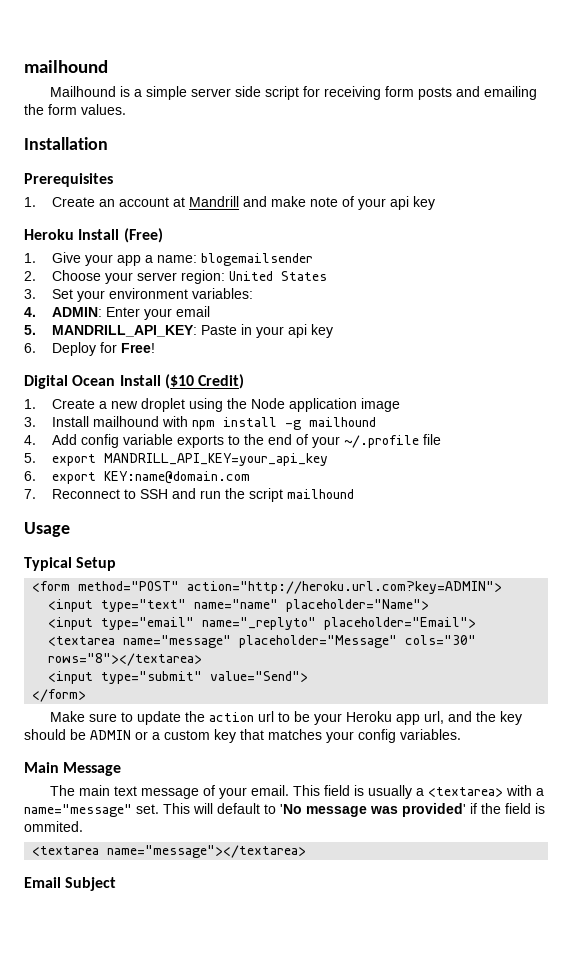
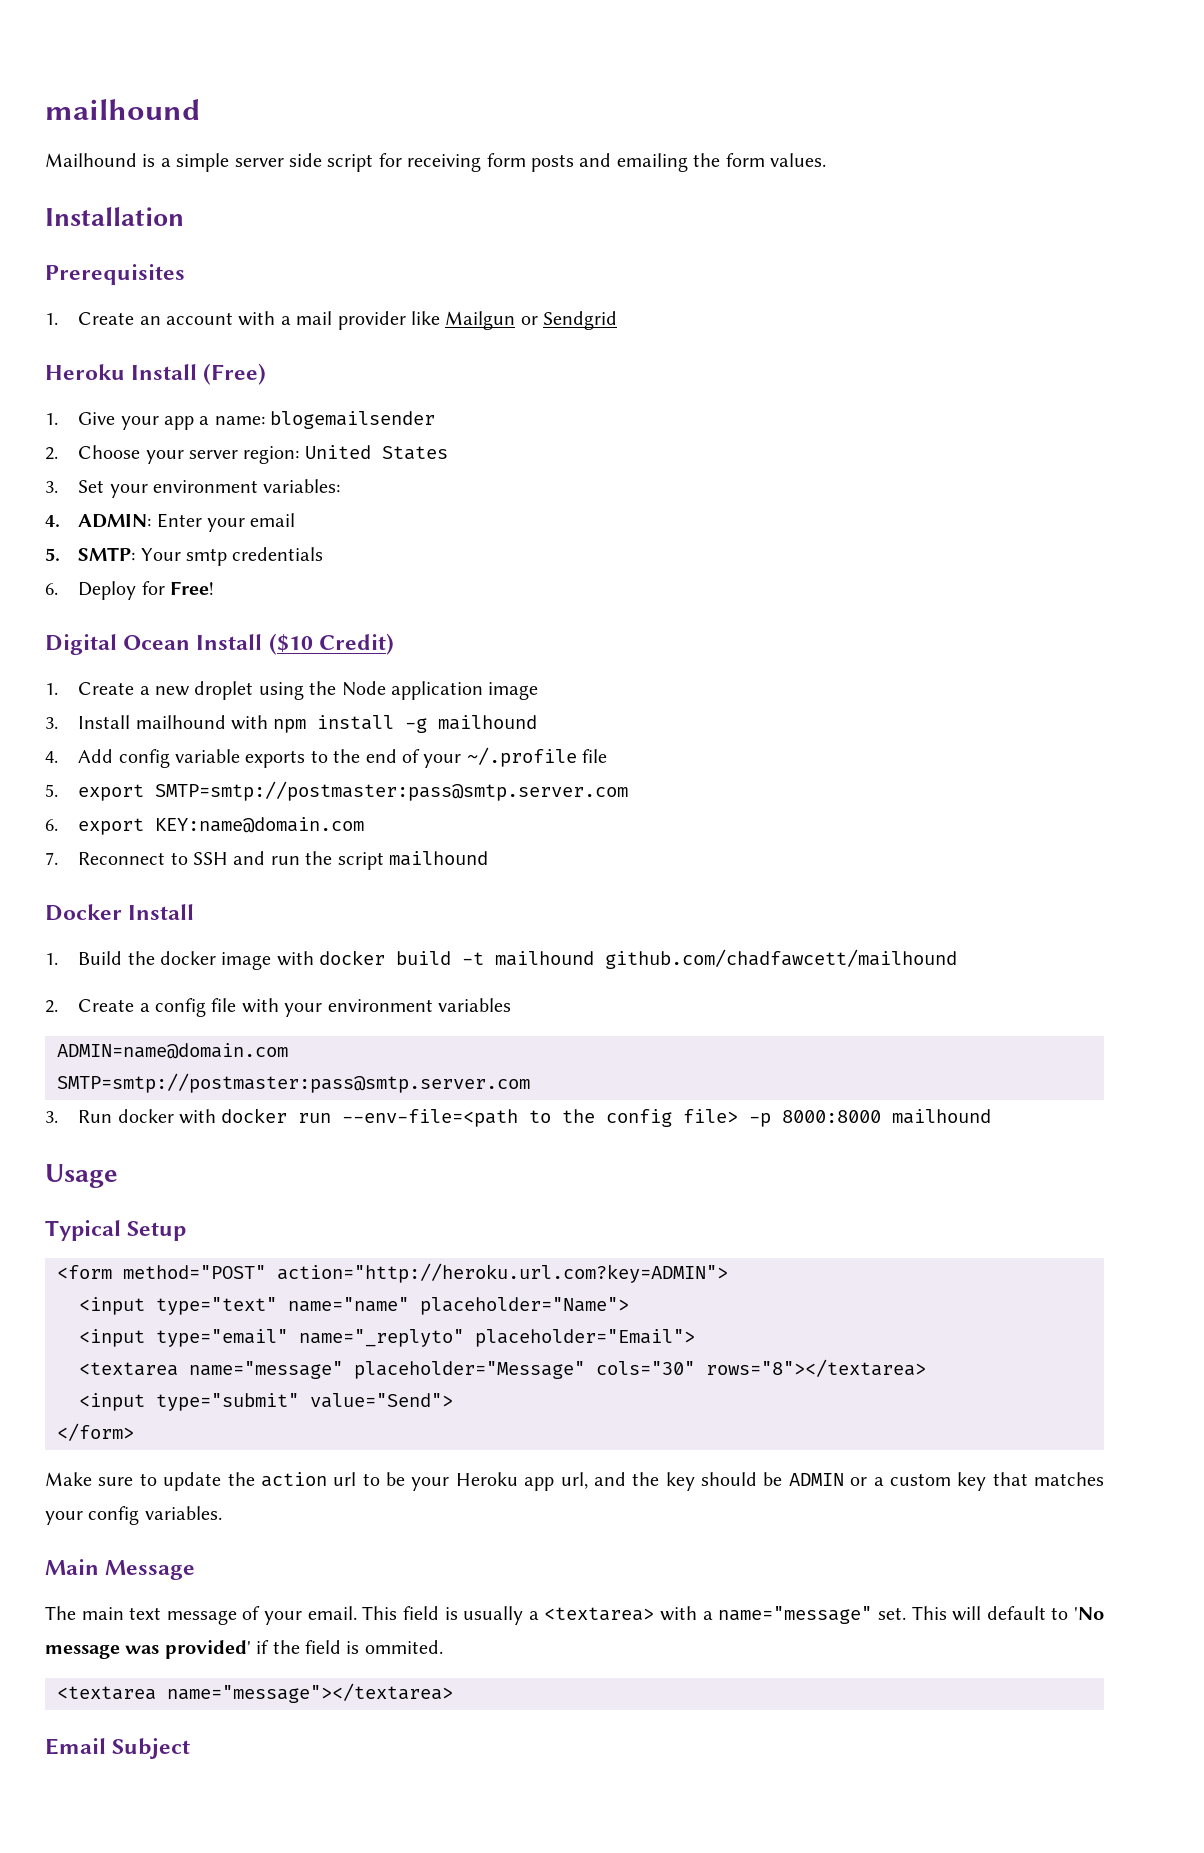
- 1. Create an account at Mandrill and make note of your api key
+ 1. Create an account with a mail provider like Mailgun or Sendgrid
- 5. MANDRILL_API_KEY: Paste in your api key
+ 5. SMTP: Your smtp credentials
- 5. export MANDRILL_API_KEY=your_api_key
+ 5. export SMTP=smtp://postmaster:pass@smtp.server.com
+ Docker Install
+ 1. Build the docker image with docker build -t mailhound github.com/chadfawcett/mailhound
+ 2. Create a config file with your environment variables
+ ADMIN=name@domain.com
+ SMTP=smtp://postmaster:pass@smtp.server.com
+ 3. Run docker with docker run --env-file=<path to the config file> -p 8000:8000 mailhound

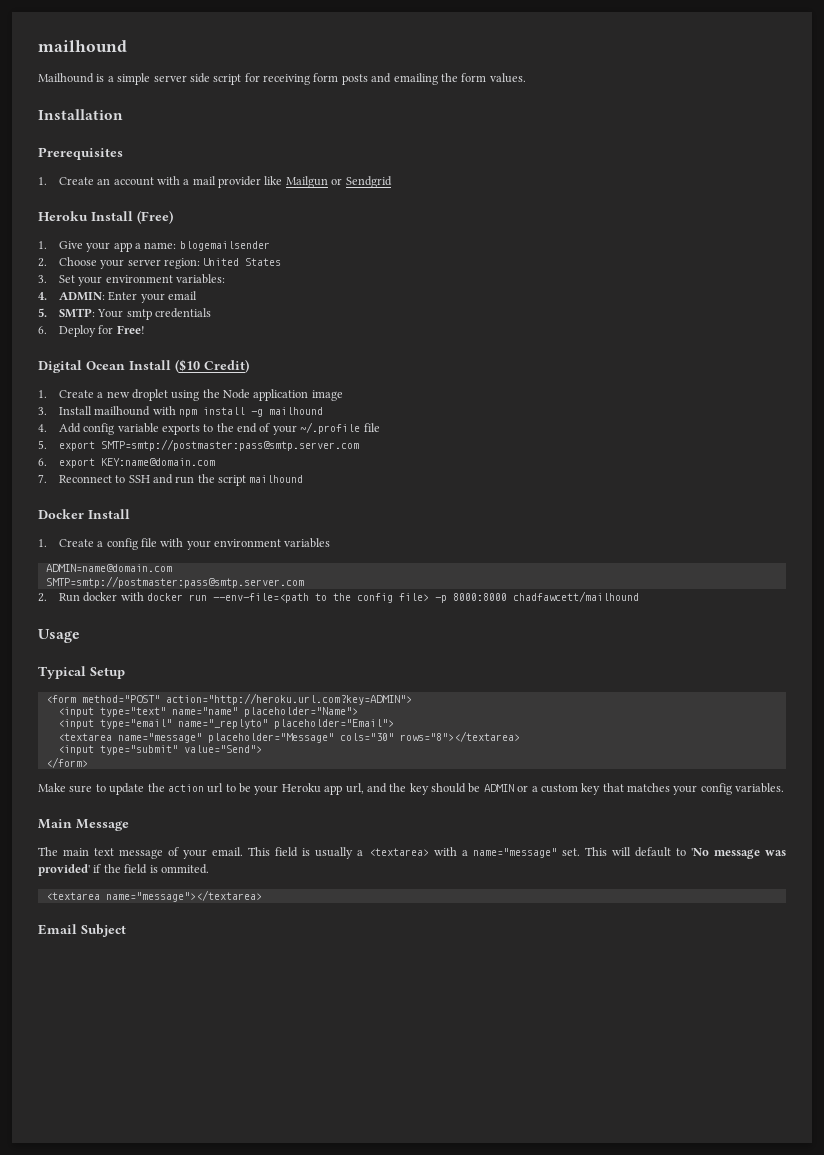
- 1. Build the docker image with docker build -t mailhound github.com/chadfawcett/mailhound
- 2. Create a config file with your environment variables
+ 1. Create a config file with your environment variables
- 3. Run docker with docker run --env-file=<path to the config file> -p 8000:8000 mailhound
+ 2. Run docker with docker run --env-file=<path to the config file> -p 8000:8000 chadfawcett/mailhound

